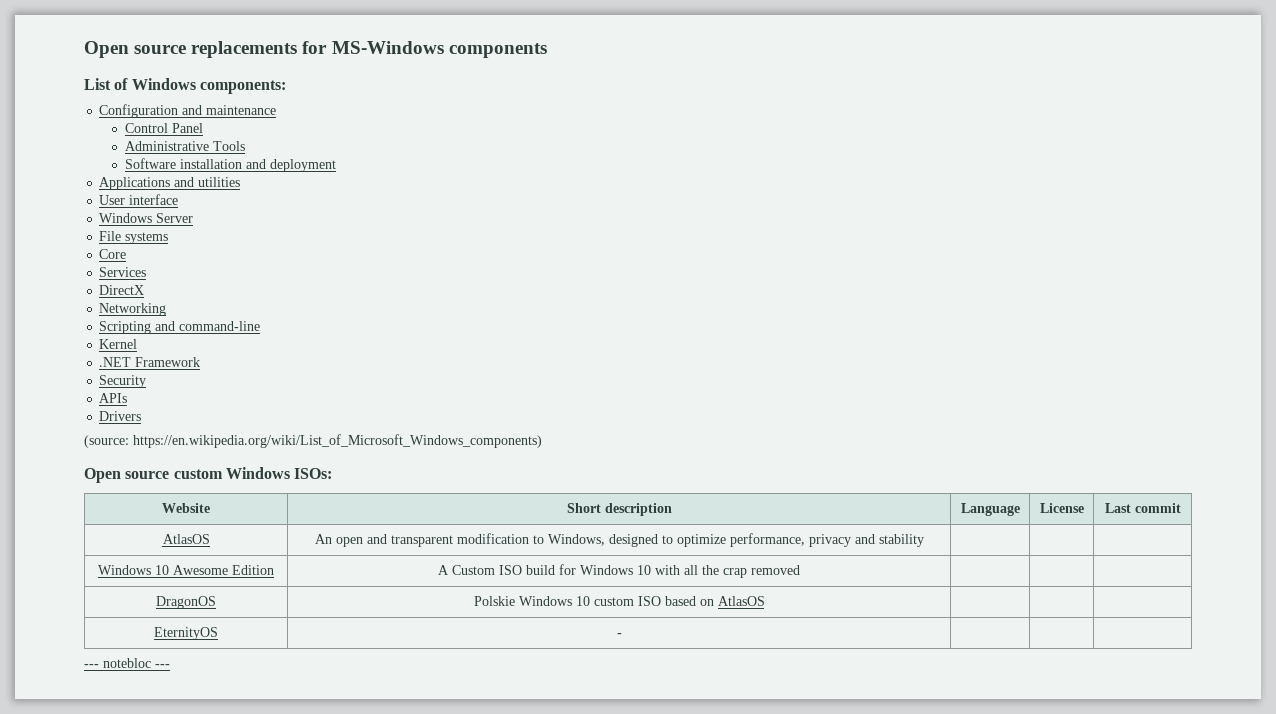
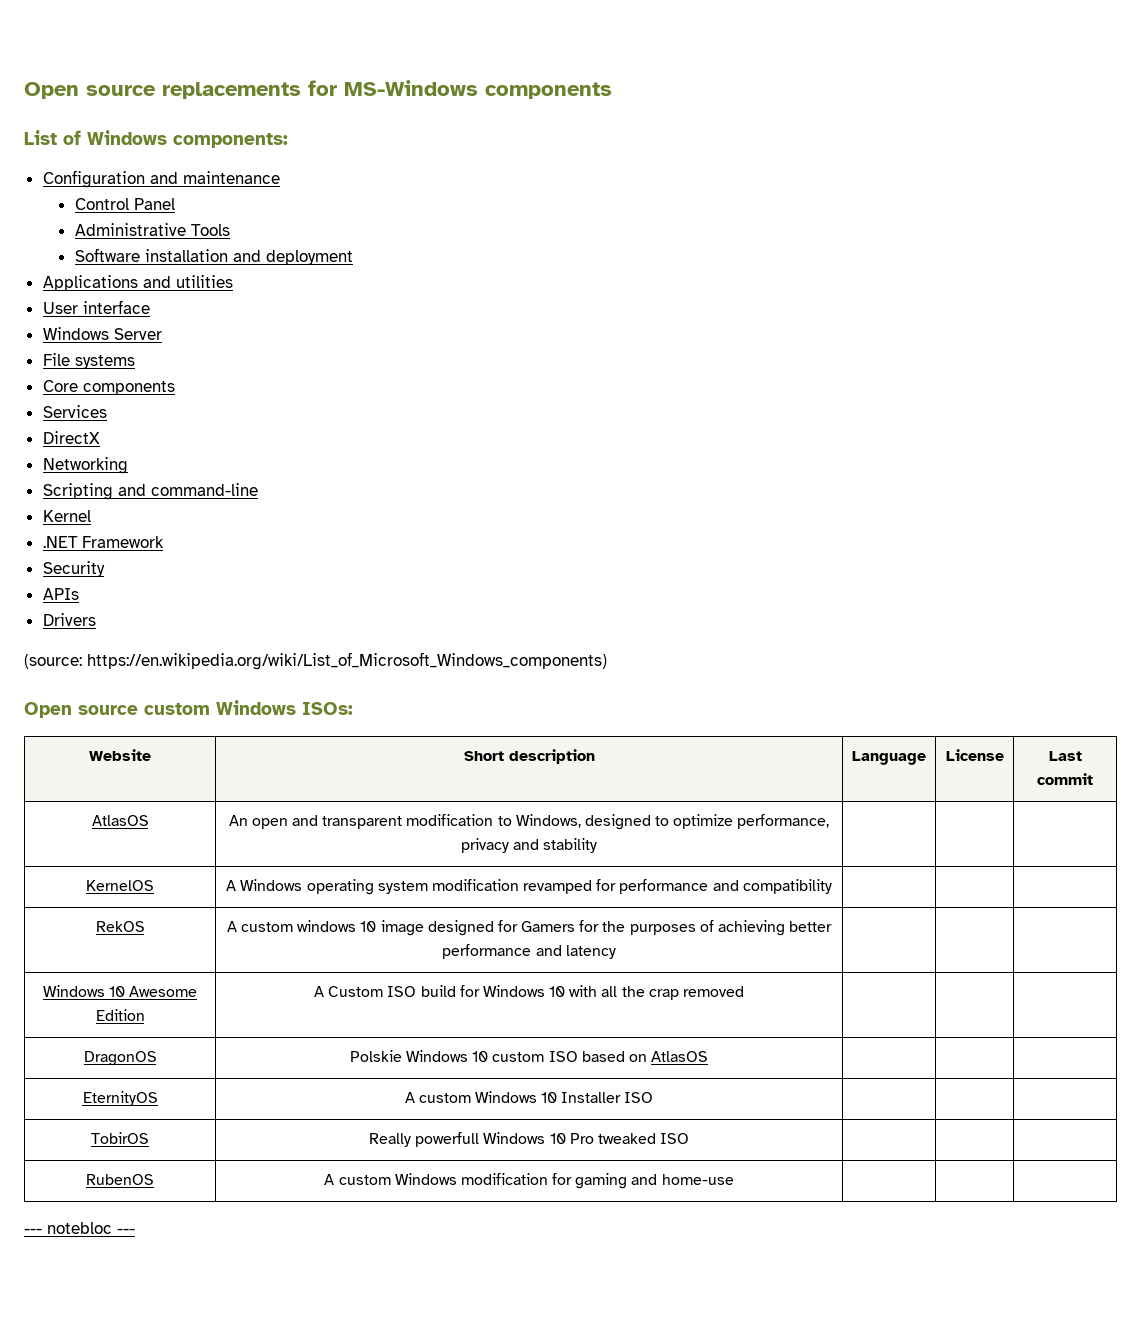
- Core
+ Core components
+ KernelOS | A Windows operating system modification revamped for performance and compatibility | | |
+ RekOS | A custom windows 10 image designed for Gamers for the purposes of achieving better performance and latency | | |
- EternityOS | - | | |
+ EternityOS | A custom Windows 10 Installer ISO | | |
+ TobirOS | Really powerfull Windows 10 Pro tweaked ISO | | |
+ RubenOS | A custom Windows modification for gaming and home-use | | |

